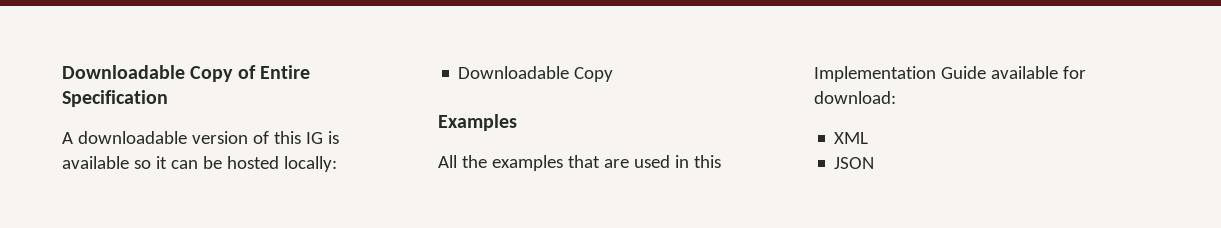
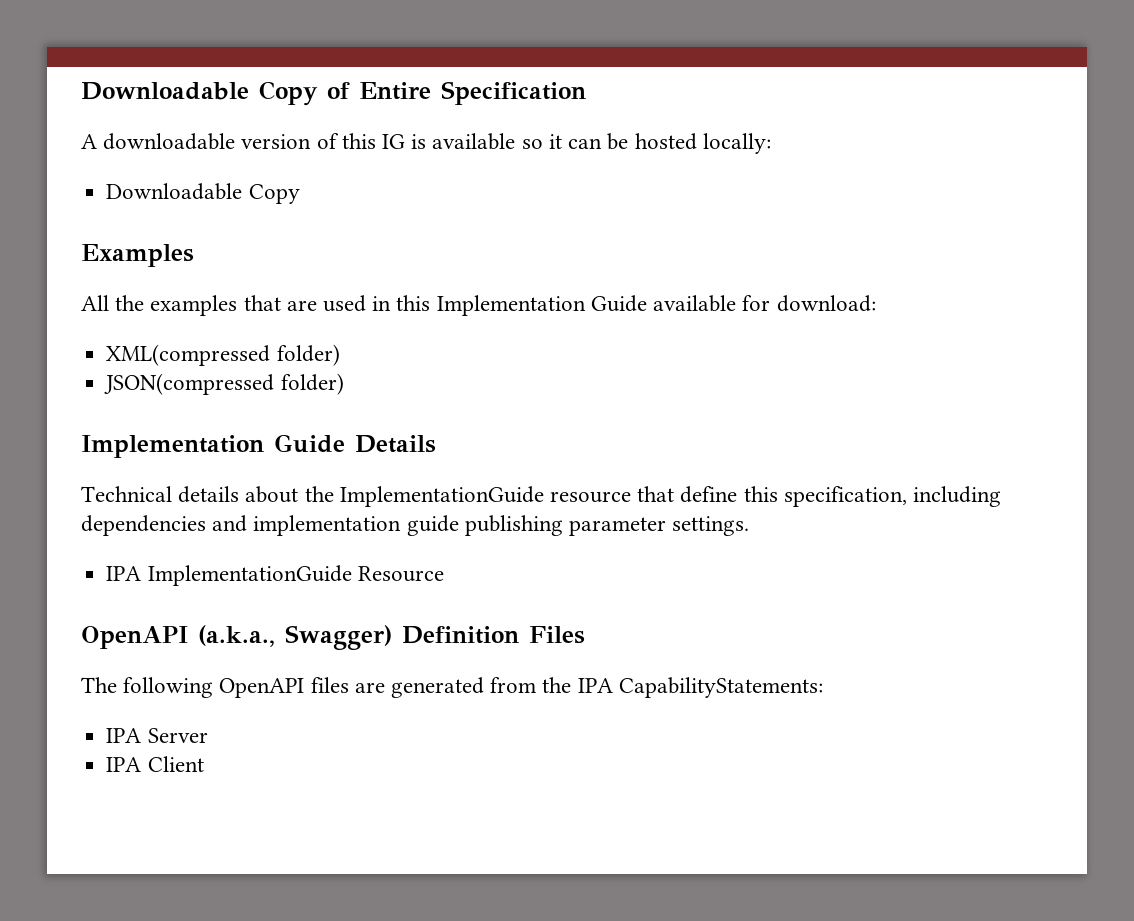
- XML
- JSON
+ XML(compressed folder)
+ JSON(compressed folder)
+ Implementation Guide Details
+ Technical details about the ImplementationGuide resource that define this specification, including dependencies and implementation guide publishing parameter settings.
+ IPA ImplementationGuide Resource
+ OpenAPI (a.k.a., Swagger) Definition Files
+ The following OpenAPI files are generated from the IPA CapabilityStatements:
+ IPA Server
+ IPA Client

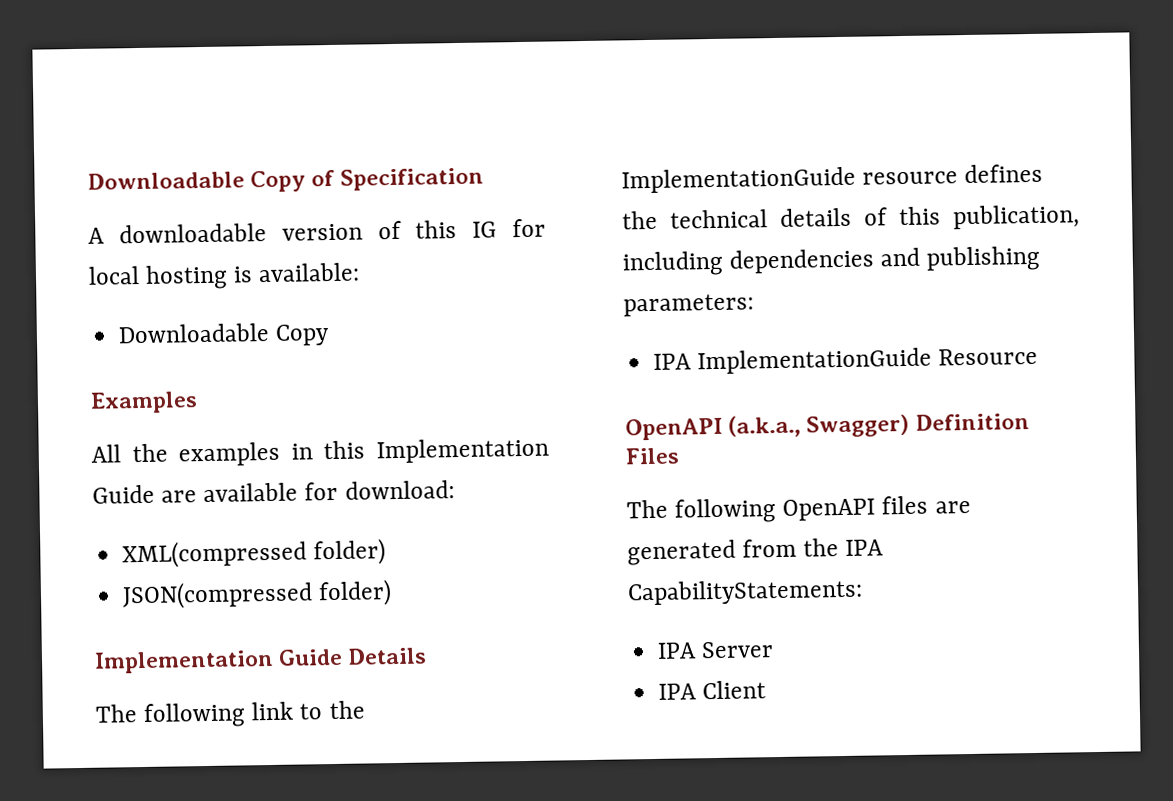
- Downloadable Copy of Entire Specification
+ Downloadable Copy of Specification
- A downloadable version of this IG is available so it can be hosted locally:
+ A downloadable version of this IG for local hosting is available:
- All the examples that are used in this Implementation Guide available for download:
+ All the examples in this Implementation Guide are available for download:
- Technical details about the ImplementationGuide resource that define this specification, including dependencies and implementation guide publishing parameter settings.
+ The following link to the ImplementationGuide resource defines the technical details of this publication, including dependencies and publishing parameters:

